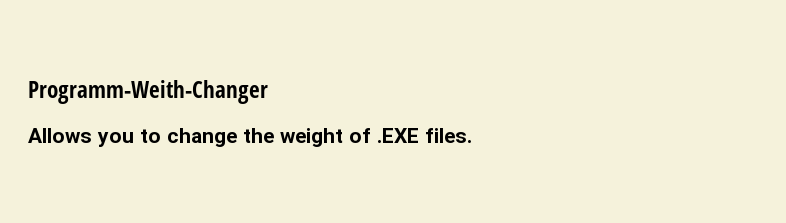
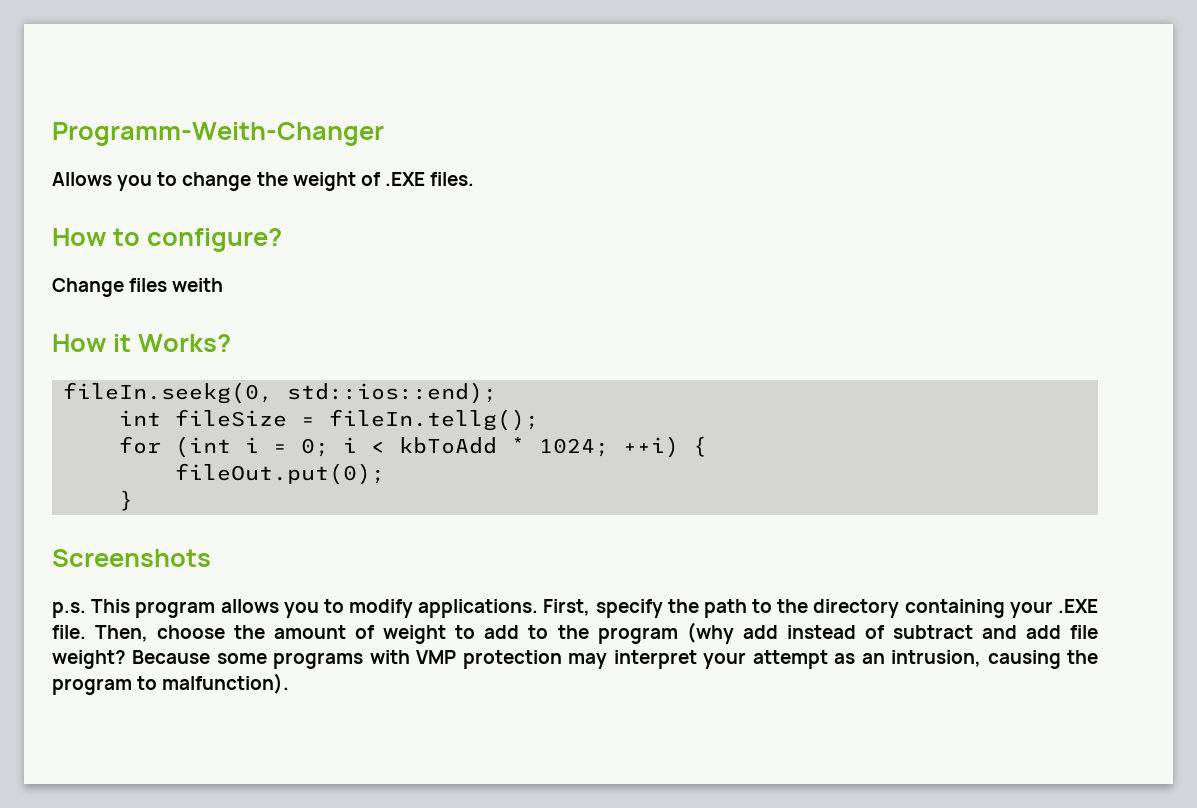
+ How to configure?
+ Change files weith
+ How it Works?
+ fileIn.seekg(0, std::ios::end);
+ int fileSize = fileIn.tellg();
+ for (int i = 0; i < kbToAdd * 1024; ++i) {
+ fileOut.put(0);
+ }
+ Screenshots
+ p.s. This program allows you to modify applications. First, specify the path to the directory containing your .EXE file. Then, choose the amount of weight to add to the program (why add instead of subtract and add file weight? Because some programs with VMP protection may interpret your attempt as an intrusion, causing the program to malfunction).

